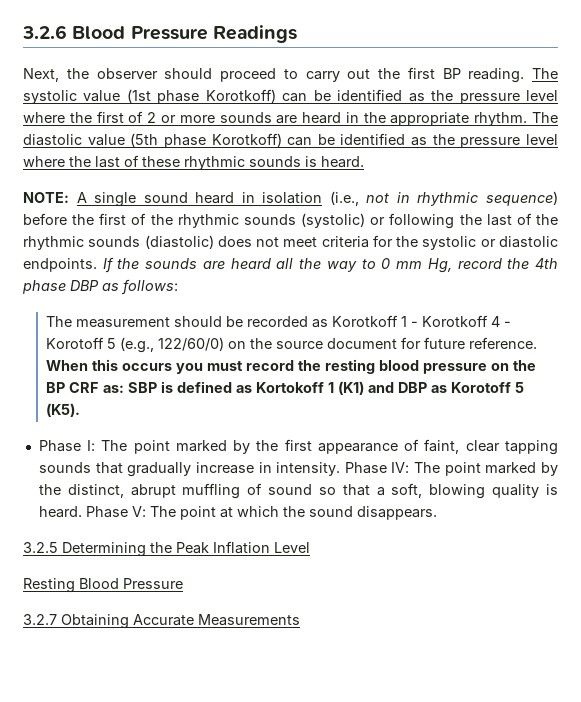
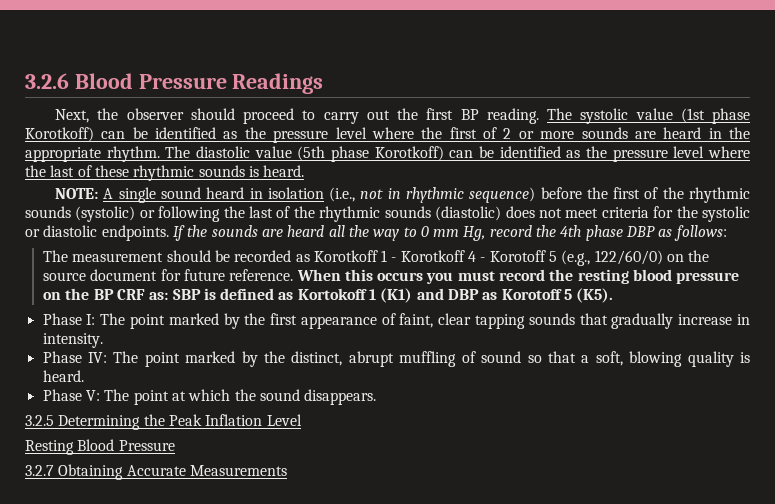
- Phase I: The point marked by the first appearance of faint, clear tapping sounds that gradually increase in intensity. Phase IV: The point marked by the distinct, abrupt muffling of sound so that a soft, blowing quality is heard. Phase V: The point at which the sound disappears.
+ Phase I: The point marked by the first appearance of faint, clear tapping sounds that gradually increase in intensity.
+ Phase IV: The point marked by the distinct, abrupt muffling of sound so that a soft, blowing quality is heard.
+ Phase V: The point at which the sound disappears.

